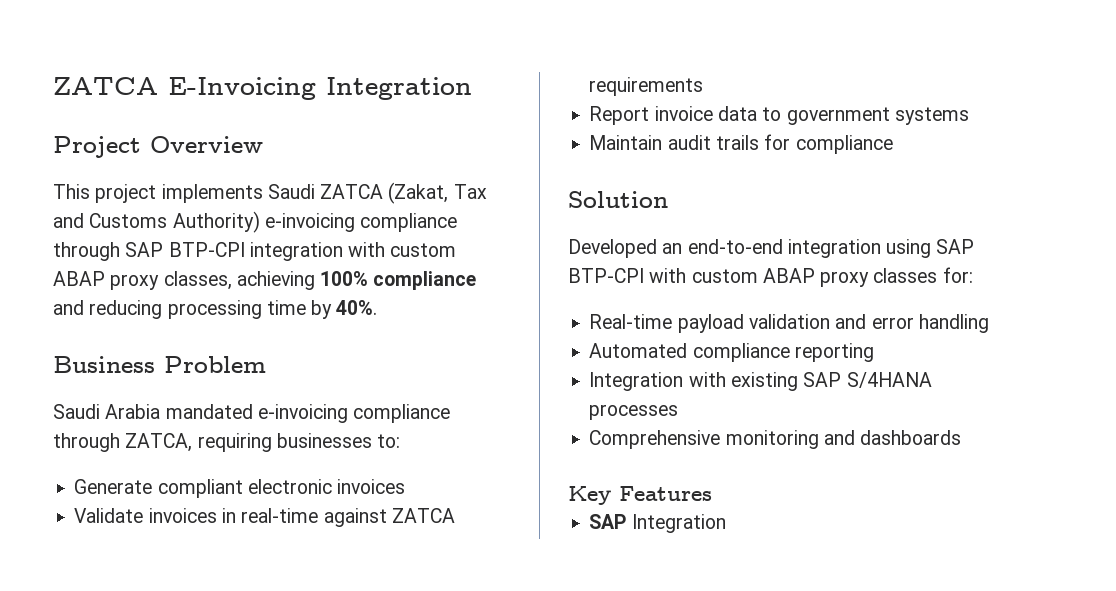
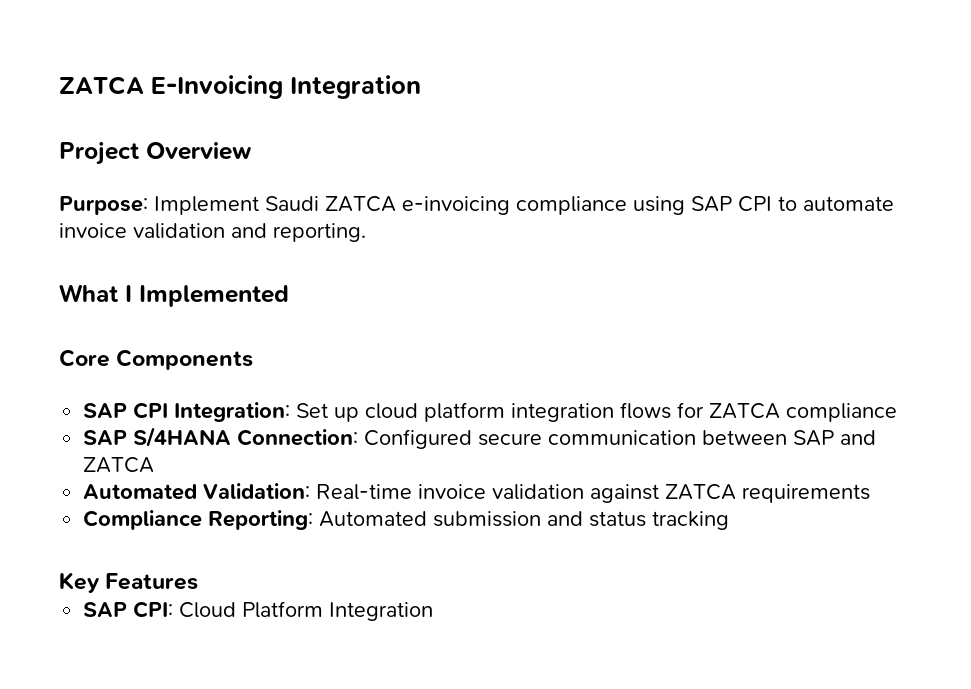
- This project implements Saudi ZATCA (Zakat, Tax and Customs Authority) e-invoicing compliance through SAP BTP-CPI integration with custom ABAP proxy classes, achieving 100% compliance and reducing processing time by 40%.
- Business Problem
- Saudi Arabia mandated e-invoicing compliance through ZATCA, requiring businesses to:
- Generate compliant electronic invoices
- Validate invoices in real-time against ZATCA requirements
- Report invoice data to government systems
- Maintain audit trails for compliance
- Solution
- Developed an end-to-end integration using SAP BTP-CPI with custom ABAP proxy classes for:
- Real-time payload validation and error handling
- Automated compliance reporting
- Integration with existing SAP S/4HANA processes
- Comprehensive monitoring and dashboards
+ Purpose: Implement Saudi ZATCA e-invoicing compliance using SAP CPI to automate invoice validation and reporting.
+ What I Implemented
+ Core Components
+ SAP CPI Integration: Set up cloud platform integration flows for ZATCA compliance
+ SAP S/4HANA Connection: Configured secure communication between SAP and ZATCA
+ Automated Validation: Real-time invoice validation against ZATCA requirements
+ Compliance Reporting: Automated submission and status tracking
- SAP Integration
+ SAP CPI: Cloud Platform Integration

